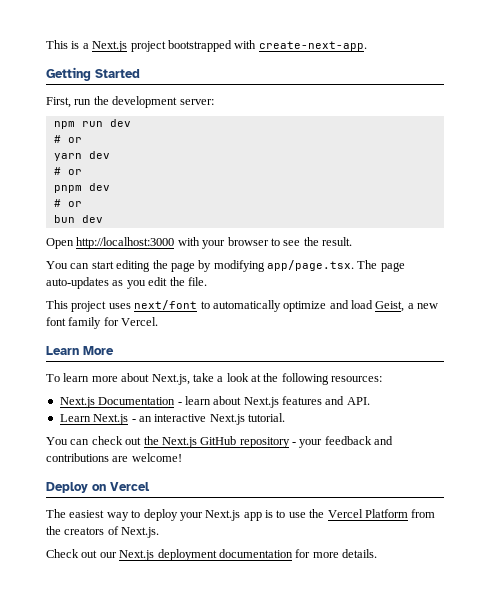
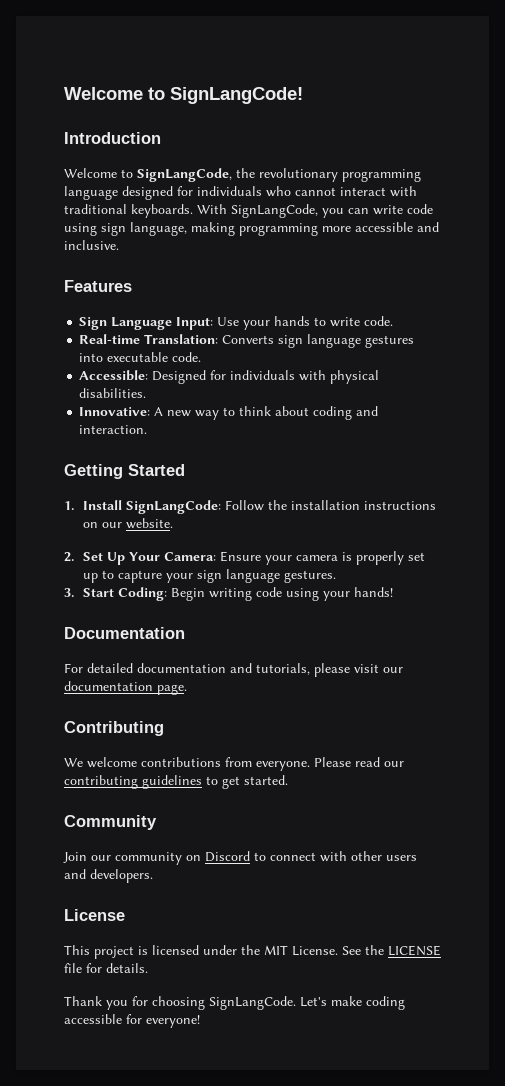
- This is a Next.js project bootstrapped with create-next-app.
+ Welcome to SignLangCode!
+ Introduction
+ Welcome to SignLangCode, the revolutionary programming language designed for individuals who cannot interact with traditional keyboards. With SignLangCode, you can write code using sign language, making programming more accessible and inclusive.
+ Features
+ Sign Language Input: Use your hands to write code.
+ Real-time Translation: Converts sign language gestures into executable code.
+ Accessible: Designed for individuals with physical disabilities.
+ Innovative: A new way to think about coding and interaction.
  Getting Started
- First, run the development server:
- npm run dev
- # or
- yarn dev
- # or
- pnpm dev
- # or
- bun dev
- Open http://localhost:3000 with your browser to see the result.
- You can start editing the page by modifying app/page.tsx. The page auto-updates as you edit the file.
- This project uses next/font to automatically optimize and load Geist, a new font family for Vercel.
- Learn More
- To learn more about Next.js, take a look at the following resources:
- Next.js Documentation - learn about Next.js features and API.
- Learn Next.js - an interactive Next.js tutorial.
- You can check out the Next.js GitHub repository - your feedback and contributions are welcome!
- Deploy on Vercel
- The easiest way to deploy your Next.js app is to use the Vercel Platform from the creators of Next.js.
- Check out our Next.js deployment documentation for more details.
+ 1. Install SignLangCode: Follow the installation instructions on our website.
+ 2. Set Up Your Camera: Ensure your camera is properly set up to capture your sign language gestures.
+ 3. Start Coding: Begin writing code using your hands!
+ Documentation
+ For detailed documentation and tutorials, please visit our documentation page.
+ Contributing
+ We welcome contributions from everyone. Please read our contributing guidelines to get started.
+ Community
+ Join our community on Discord to connect with other users and developers.
+ License
+ This project is licensed under the MIT License. See the LICENSE file for details.
+ Thank you for choosing SignLangCode. Let's make coding accessible for everyone!

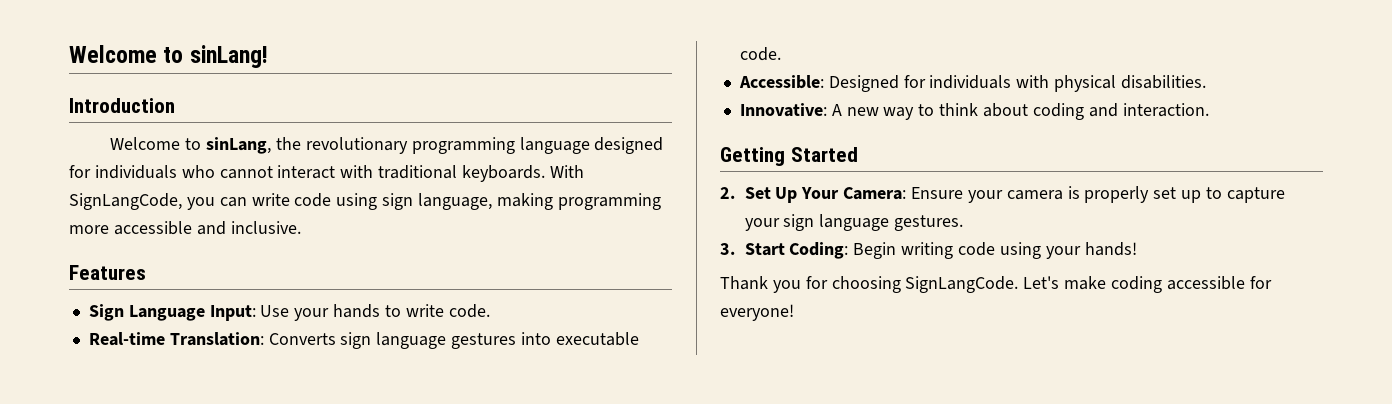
- Welcome to SignLangCode!
+ Welcome to sinLang!
- Welcome to SignLangCode, the revolutionary programming language designed for individuals who cannot interact with traditional keyboards.
+ Welcome to sinLang, the revolutionary programming language designed for individuals who cannot interact with traditional keyboards.
- 1. Install SignLangCode: Follow the installation instructions on our website.
- Documentation
- For detailed documentation and tutorials, please visit our documentation page.
- Contributing
- We welcome contributions from everyone. Please read our contributing guidelines to get started.
- Community
- Join our community on Discord to connect with other users and developers.
- License
- This project is licensed under the MIT License. See the LICENSE file for details.

